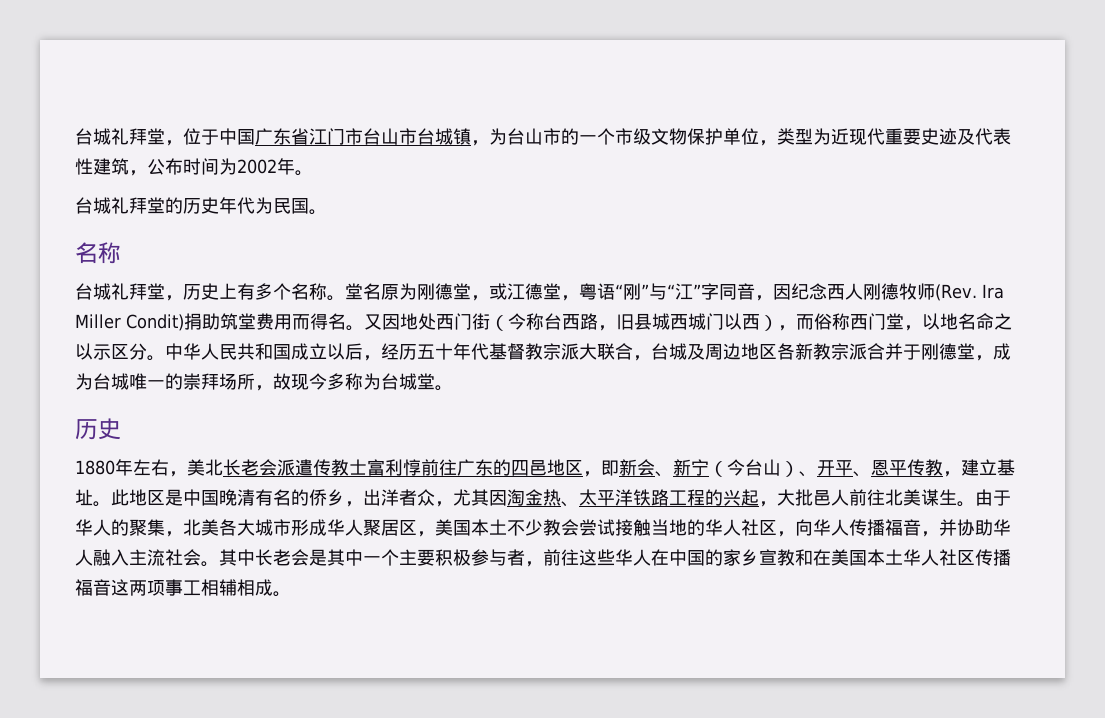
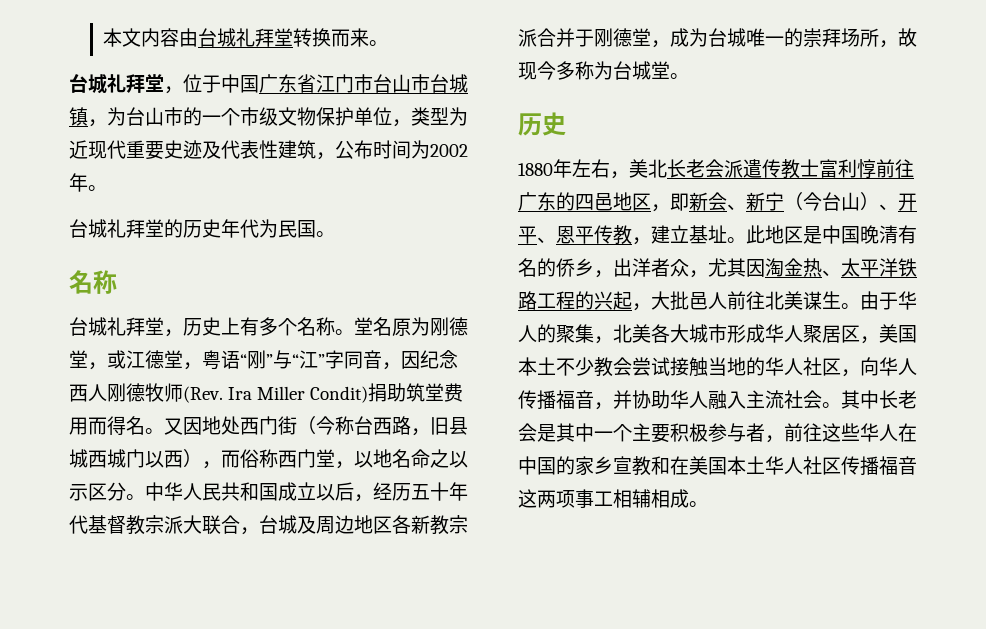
+ 本文内容由台城礼拜堂转换而来。

